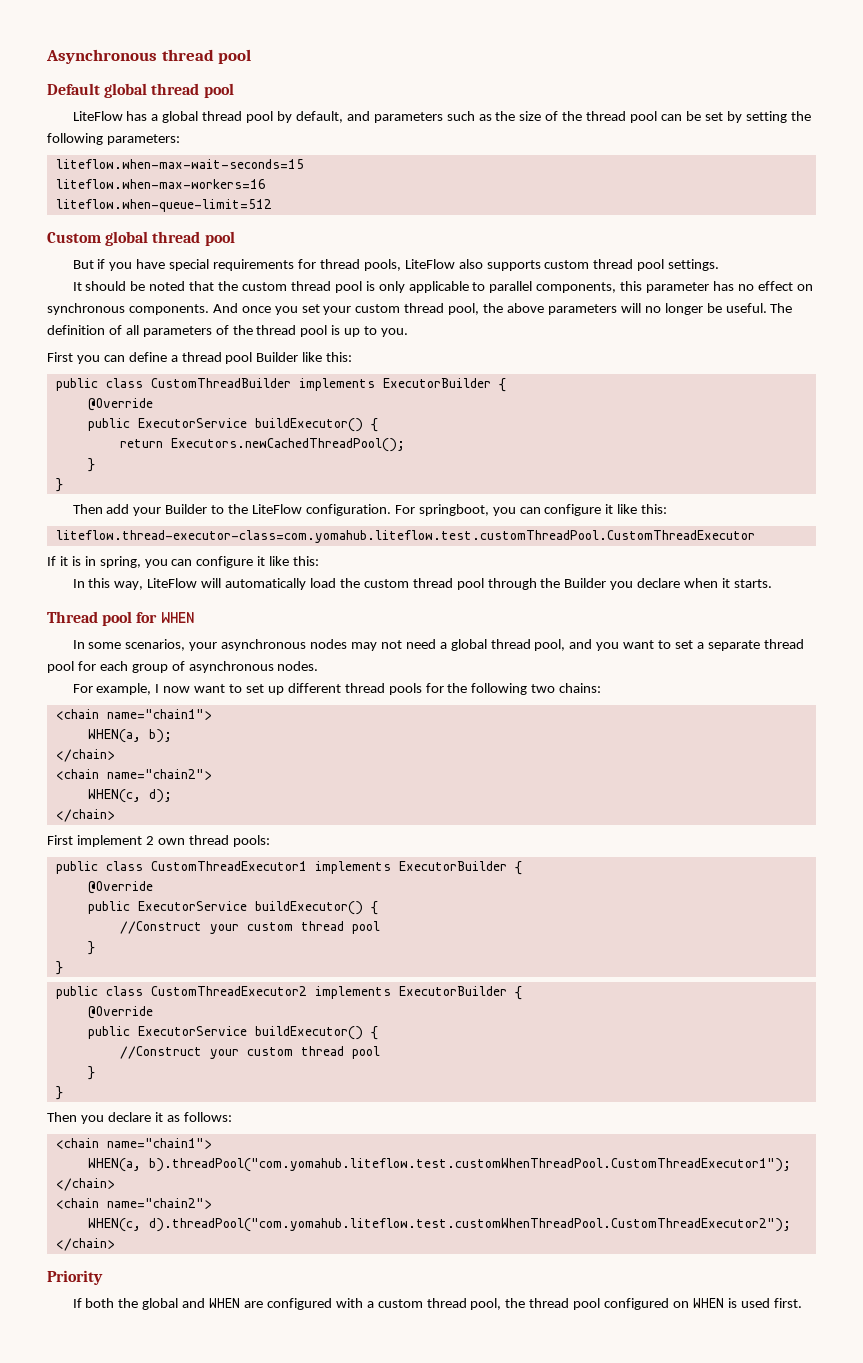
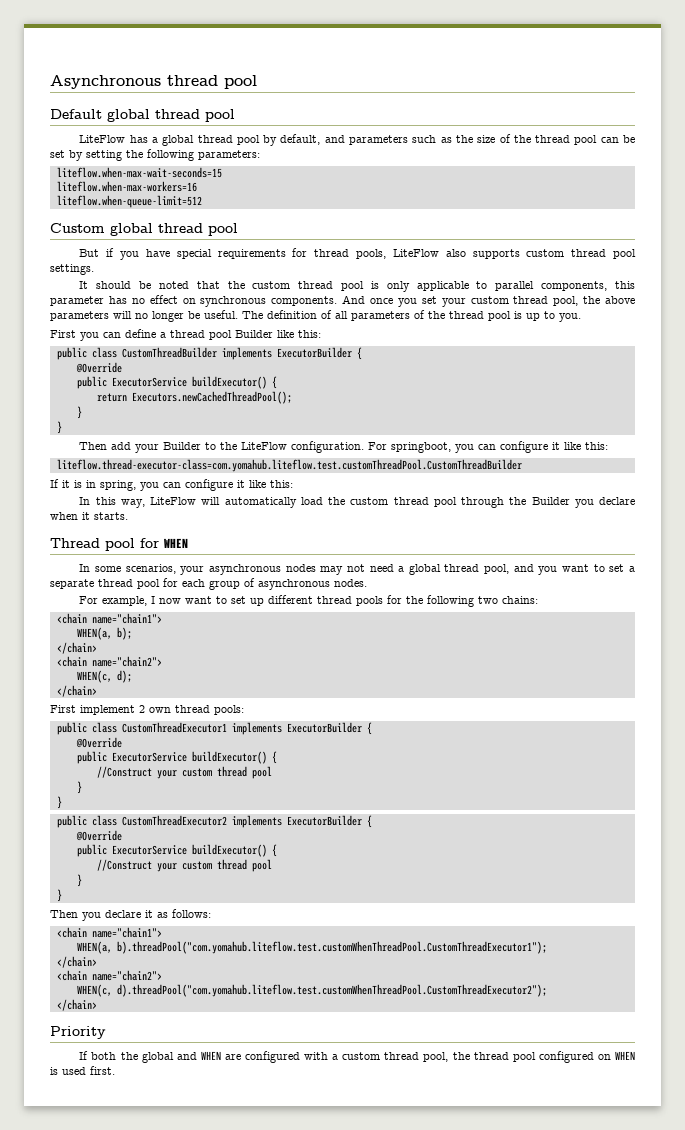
- liteflow.thread-executor-class=com.yomahub.liteflow.test.customThreadPool.CustomThreadExecutor
+ liteflow.thread-executor-class=com.yomahub.liteflow.test.customThreadPool.CustomThreadBuilder

